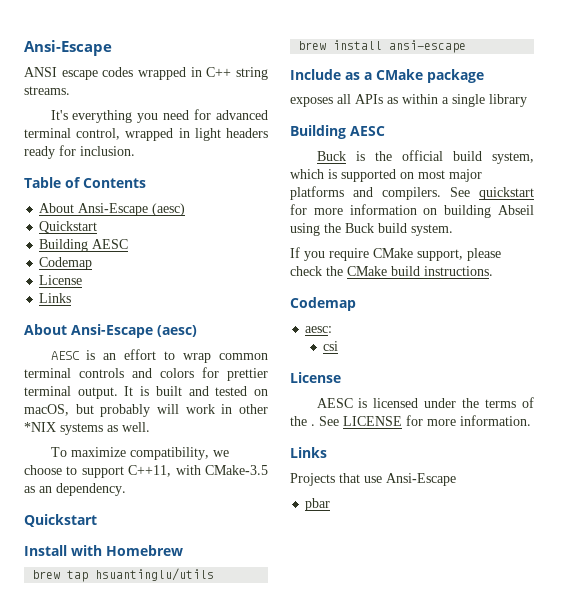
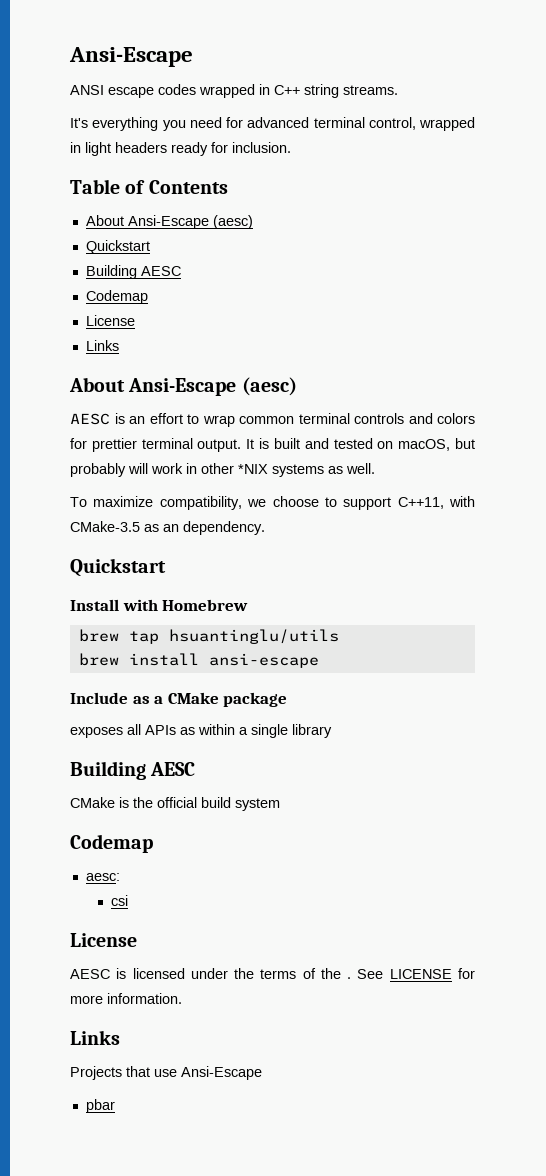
- Buck is the official build system, which is supported on most major platforms and compilers. See quickstart for more information on building Abseil using the Buck build system.
- If you require CMake support, please check the CMake build instructions.
+ CMake is the official build system

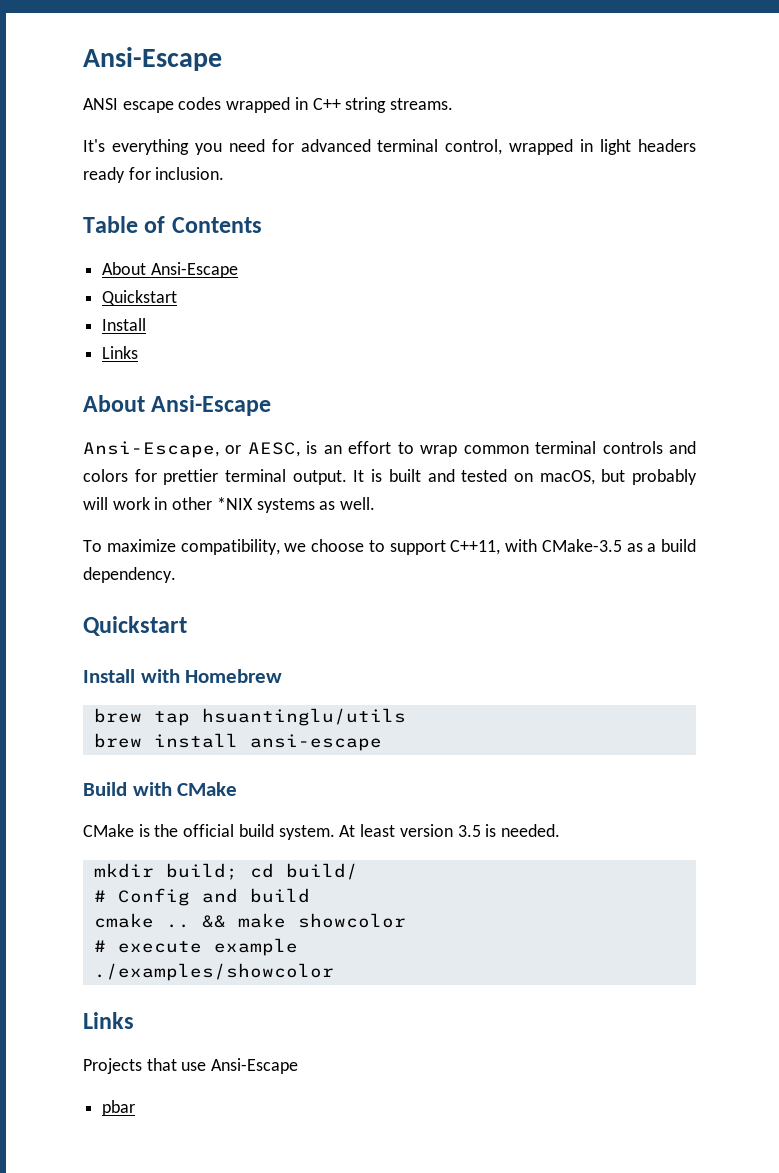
  Table of Contents
- About Ansi-Escape (aesc)
+ About Ansi-Escape
  Quickstart
- Building AESC
- Codemap
- License
+ Install
  Links
- About Ansi-Escape (aesc)
- AESC is an effort to wrap common terminal controls and colors for prettier terminal output.
+ About Ansi-Escape
+ Ansi-Escape, or AESC, is an effort to wrap common terminal controls and colors for prettier terminal output.
- To maximize compatibility, we choose to support C++11, with CMake-3.5 as an dependency.
+ To maximize compatibility, we choose to support C++11, with CMake-3.5 as a build dependency.
- Include as a CMake package
- exposes all APIs as within a single library
- Building AESC
+ Build with CMake
- CMake is the official build system
- Codemap
- aesc:
- csi
- License
- AESC is licensed under the terms of the . See LICENSE for more information.
+ CMake is the official build system. At least version 3.5 is needed.
+ mkdir build; cd build/
+ # Config and build
+ cmake .. && make showcolor
+ # execute example
+ ./examples/showcolor

